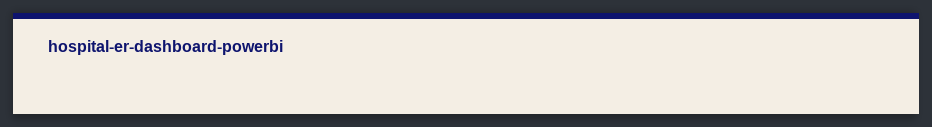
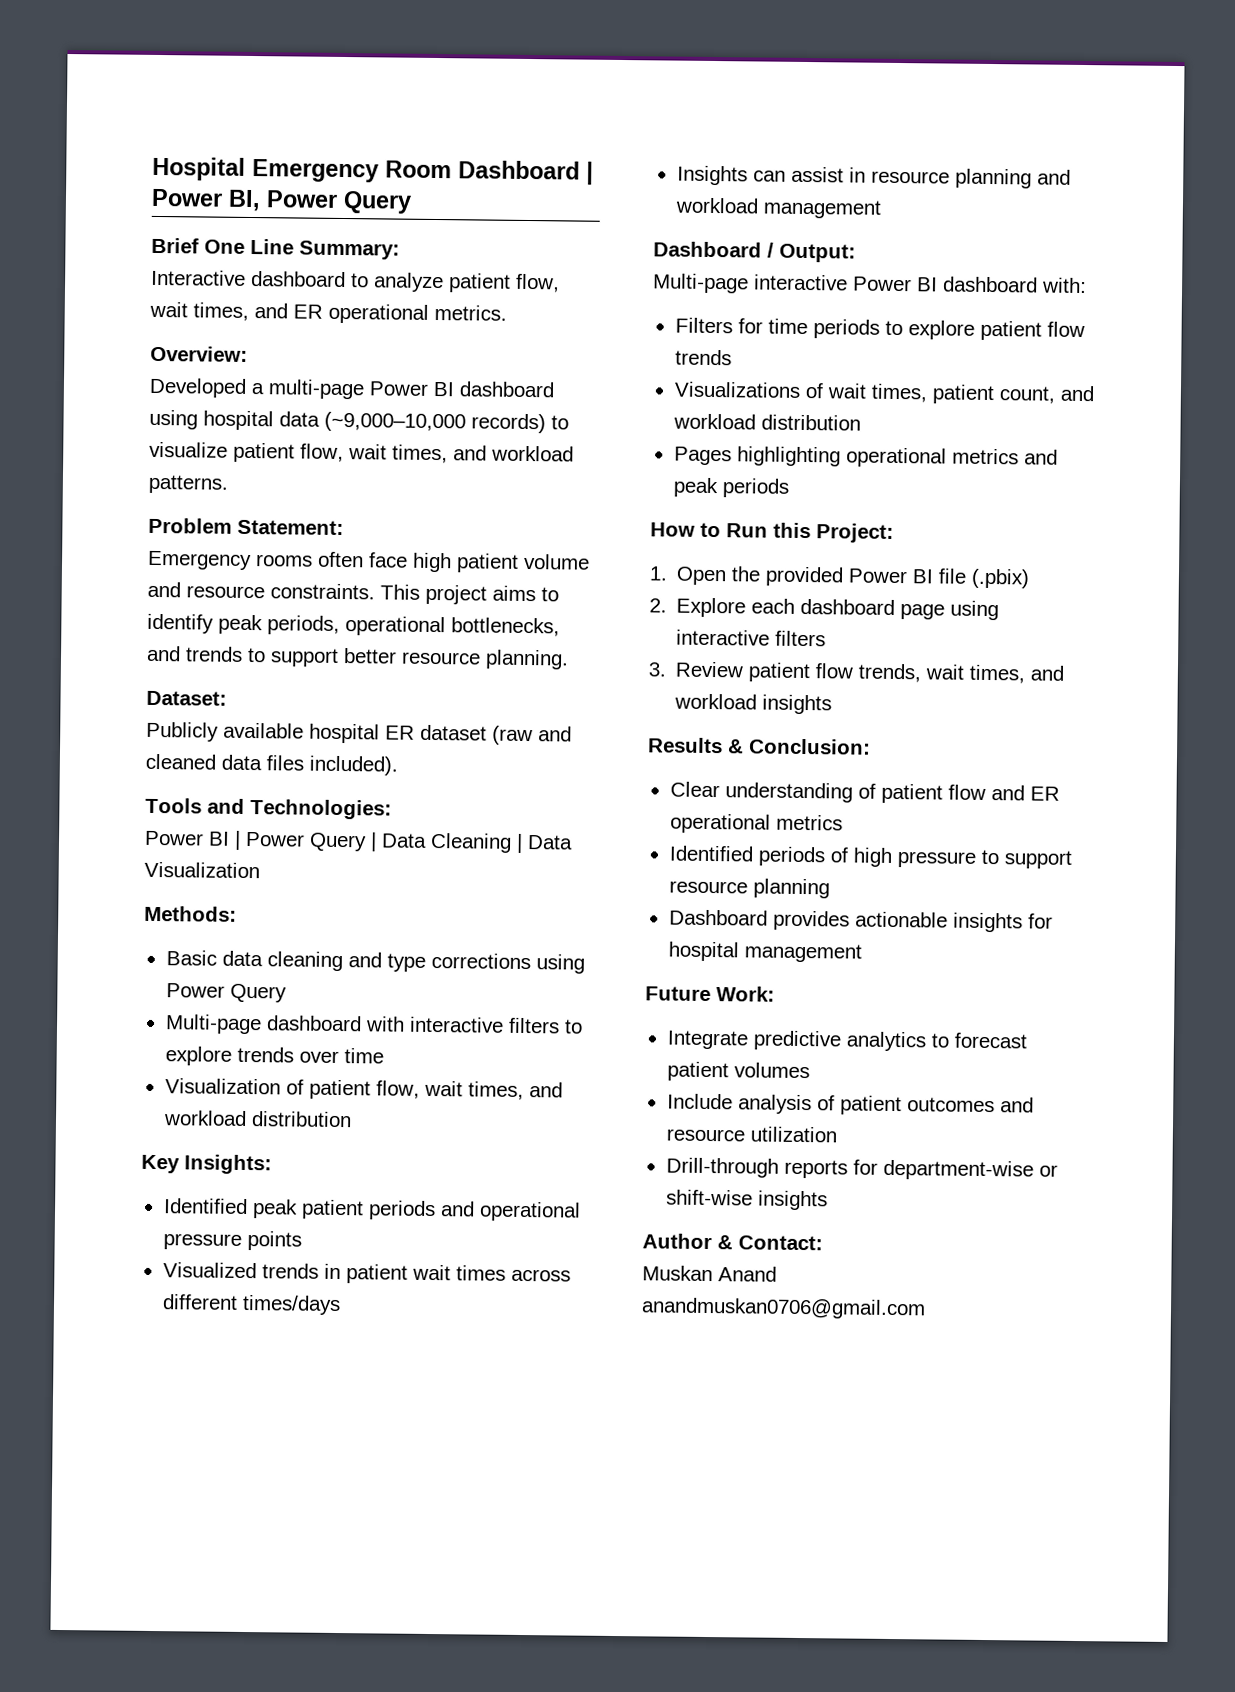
- hospital-er-dashboard-powerbi
+ Hospital Emergency Room Dashboard | Power BI, Power Query
+ Brief One Line Summary:
+ Interactive dashboard to analyze patient flow, wait times, and ER operational metrics.
+ Overview:
+ Developed a multi-page Power BI dashboard using hospital data (~9,000–10,000 records) to visualize patient flow, wait times, and workload patterns.
+ Problem Statement:
+ Emergency rooms often face high patient volume and resource constraints. This project aims to identify peak periods, operational bottlenecks, and trends to support better resource planning.
+ Dataset:
+ Publicly available hospital ER dataset (raw and cleaned data files included).
+ Tools and Technologies:
+ Power BI | Power Query | Data Cleaning | Data Visualization
+ Methods:
+ Basic data cleaning and type corrections using Power Query
+ Multi-page dashboard with interactive filters to explore trends over time
+ Visualization of patient flow, wait times, and workload distribution
+ Key Insights:
+ Identified peak patient periods and operational pressure points
+ Visualized trends in patient wait times across different times/days
+ Insights can assist in resource planning and workload management
+ Dashboard / Output:
+ Multi-page interactive Power BI dashboard with:
+ Filters for time periods to explore patient flow trends
+ Visualizations of wait times, patient count, and workload distribution
+ Pages highlighting operational metrics and peak periods
+ How to Run this Project:
+ 1. Open the provided Power BI file (.pbix)
+ 2. Explore each dashboard page using interactive filters
+ 3. Review patient flow trends, wait times, and workload insights
+ Results & Conclusion:
+ Clear understanding of patient flow and ER operational metrics
+ Identified periods of high pressure to support resource planning
+ Dashboard provides actionable insights for hospital management
+ Future Work:
+ Integrate predictive analytics to forecast patient volumes
+ Include analysis of patient outcomes and resource utilization
+ Drill-through reports for department-wise or shift-wise insights
+ Author & Contact:
+ Muskan Anand
+ anandmuskan0706@gmail.com

